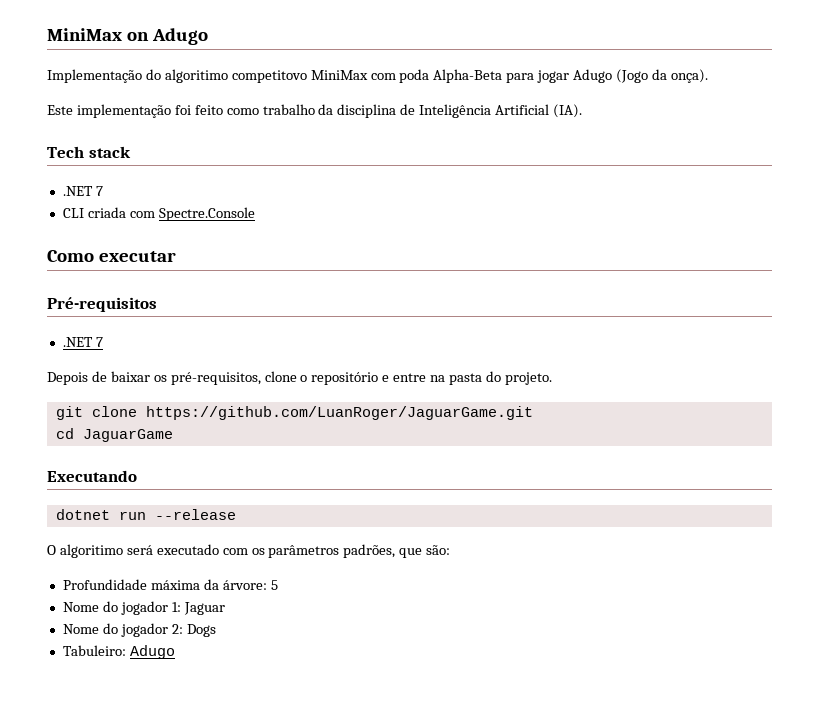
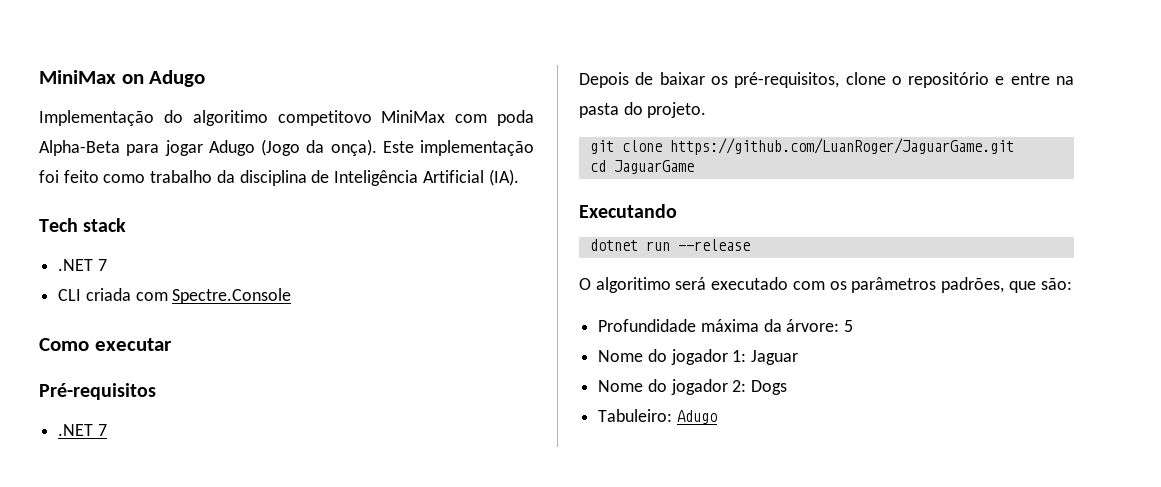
- Implementação do algoritimo competitovo MiniMax com poda Alpha-Beta para jogar Adugo (Jogo da onça).
- Este implementação foi feito como trabalho da disciplina de Inteligência Artificial (IA).
+ Implementação do algoritimo competitovo MiniMax com poda Alpha-Beta para jogar Adugo (Jogo da onça). Este implementação foi feito como trabalho da disciplina de Inteligência Artificial (IA).

